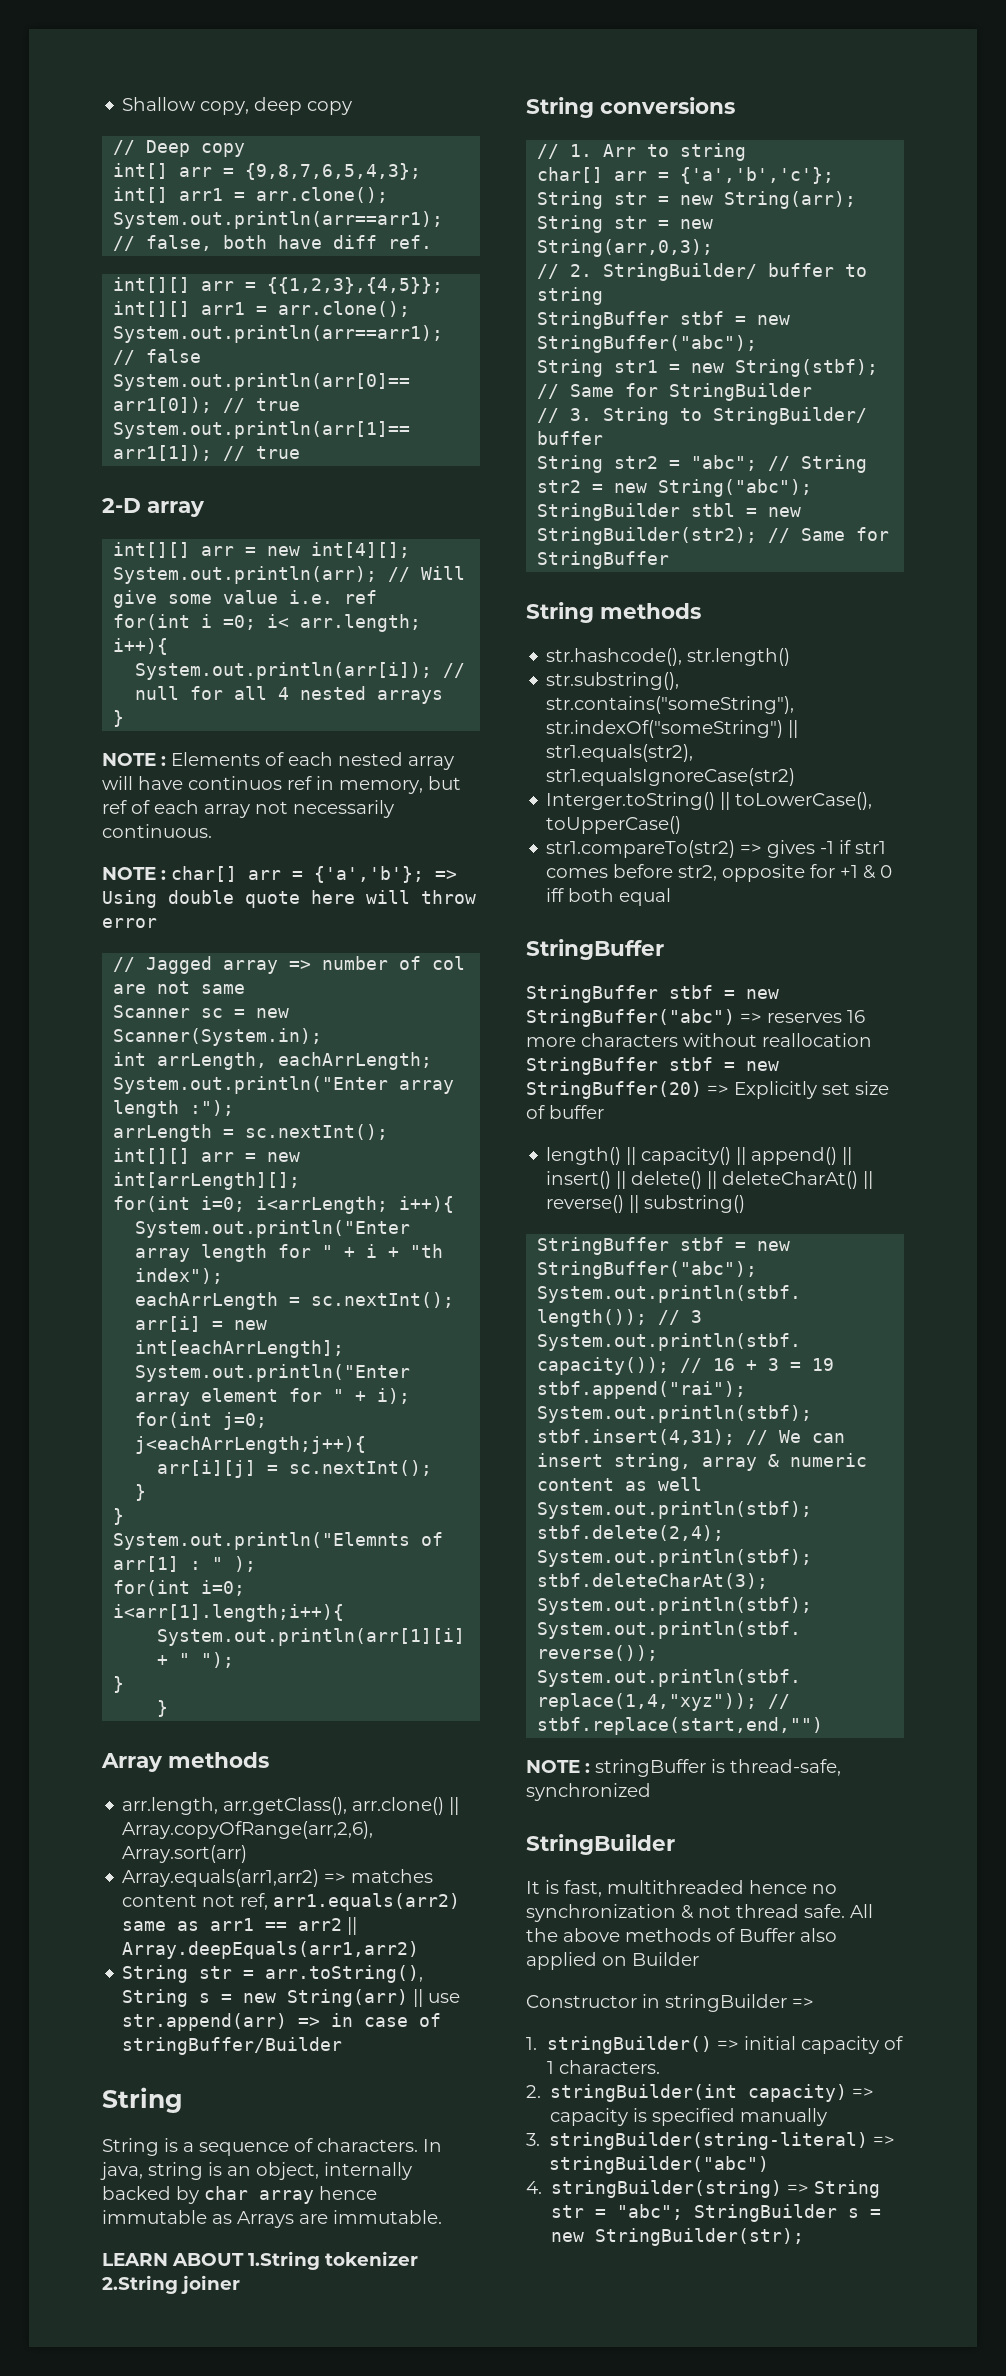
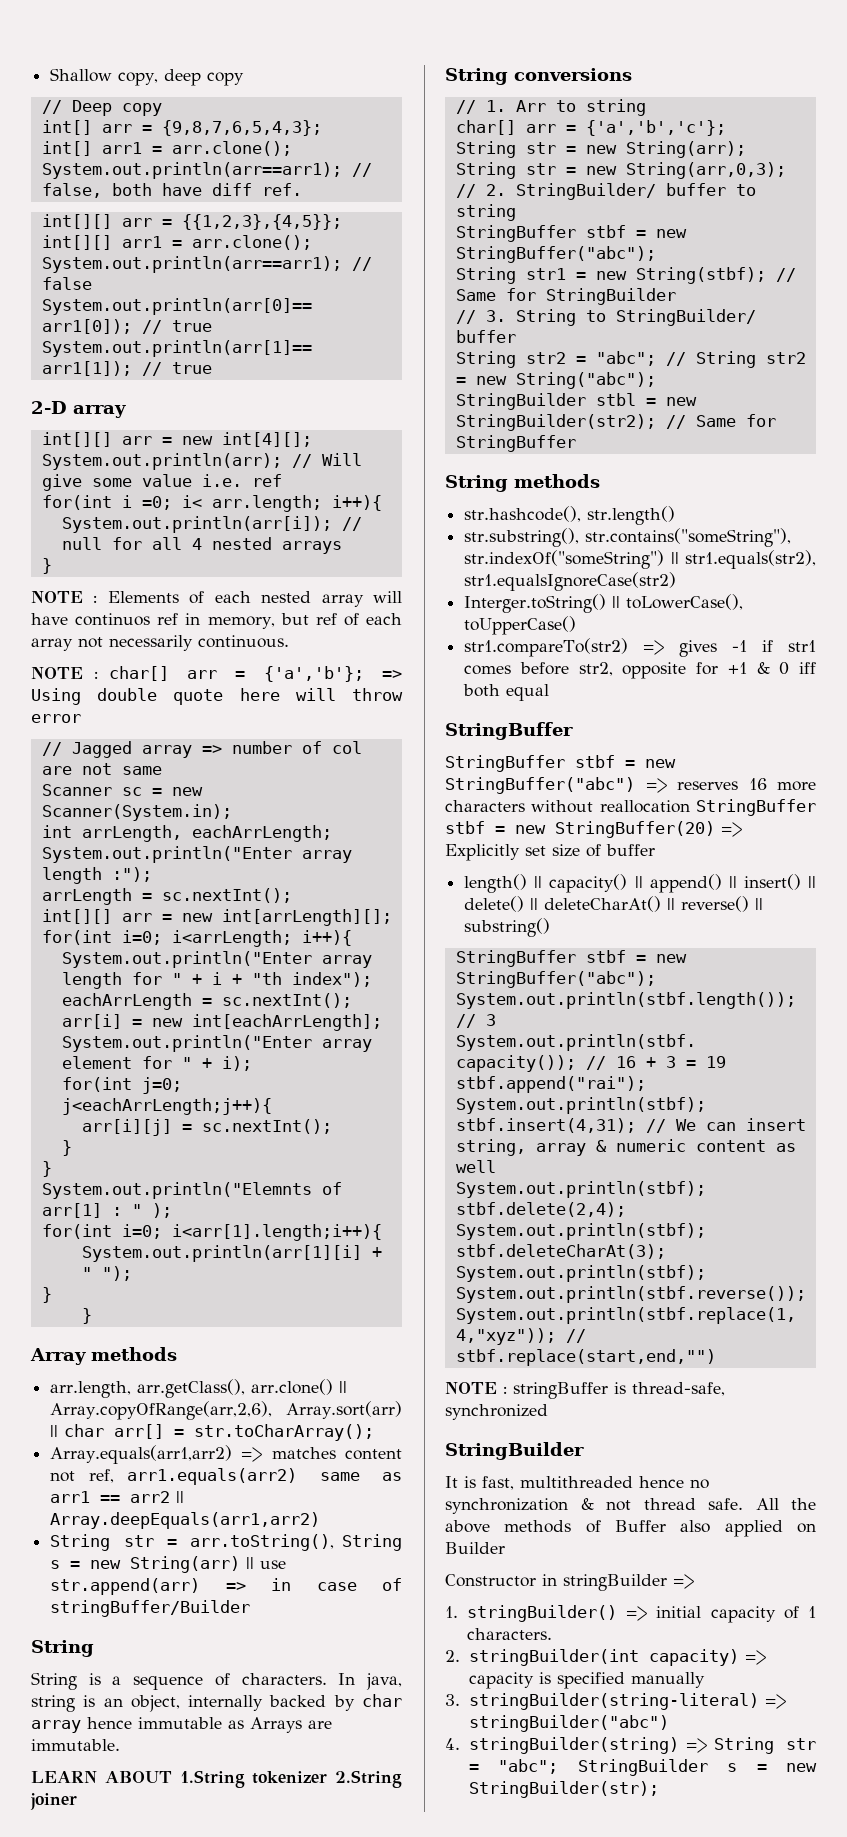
- arr.length, arr.getClass(), arr.clone() || Array.copyOfRange(arr,2,6), Array.sort(arr)
+ arr.length, arr.getClass(), arr.clone() || Array.copyOfRange(arr,2,6), Array.sort(arr) || char arr[] = str.toCharArray();

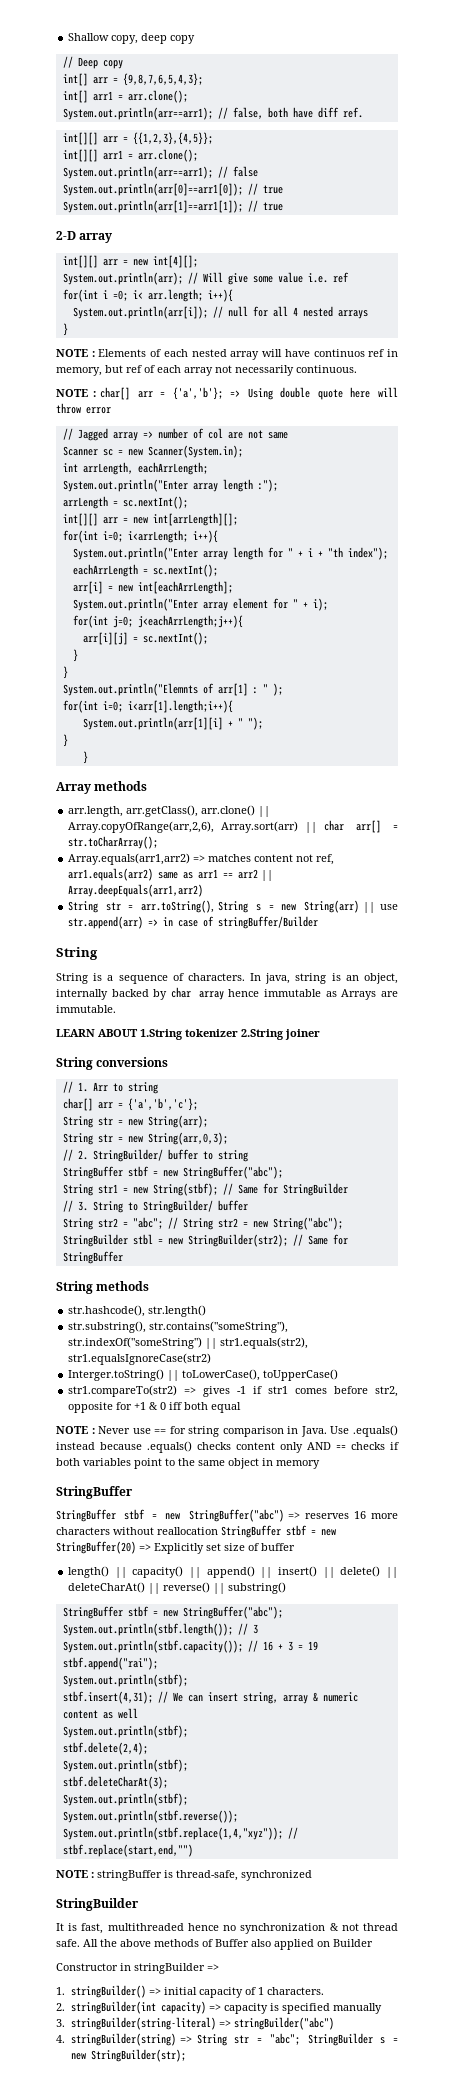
+ NOTE : Never use == for string comparison in Java. Use .equals() instead because .equals() checks content only AND == checks if both variables point to the same object in memory

